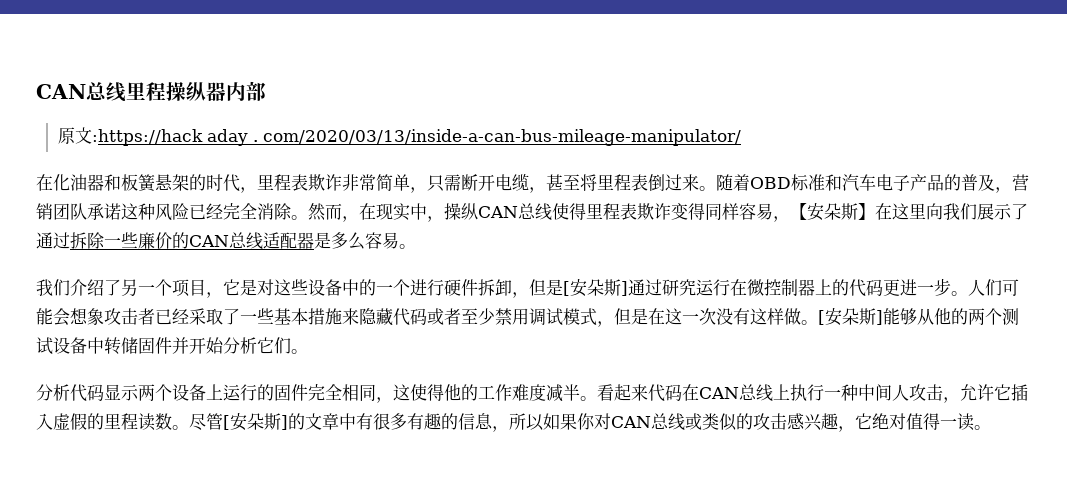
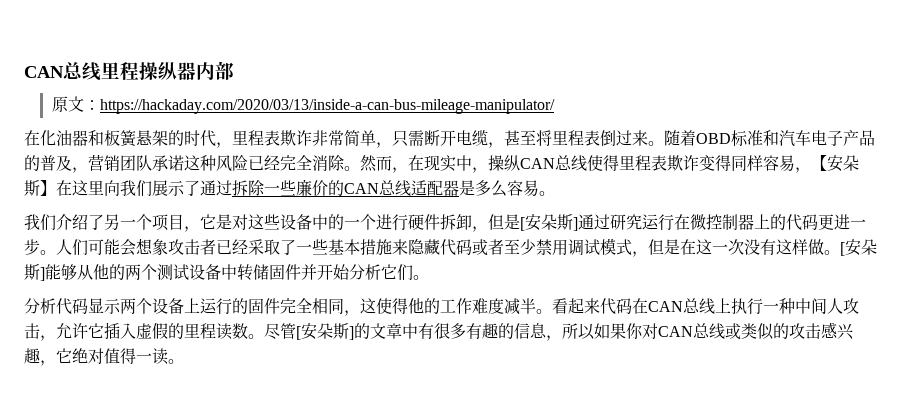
- 原文:https://hack aday . com/2020/03/13/inside-a-can-bus-mileage-manipulator/
+ 原文：https://hackaday.com/2020/03/13/inside-a-can-bus-mileage-manipulator/

